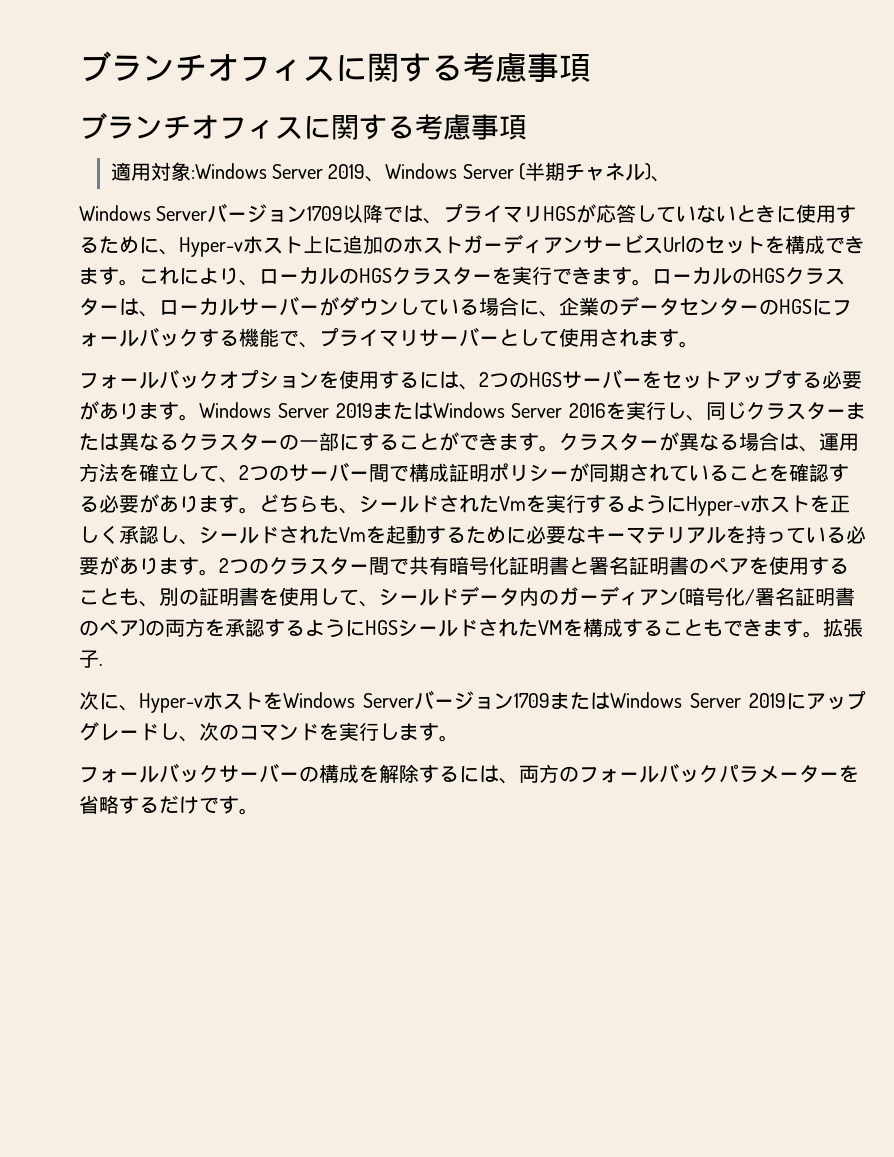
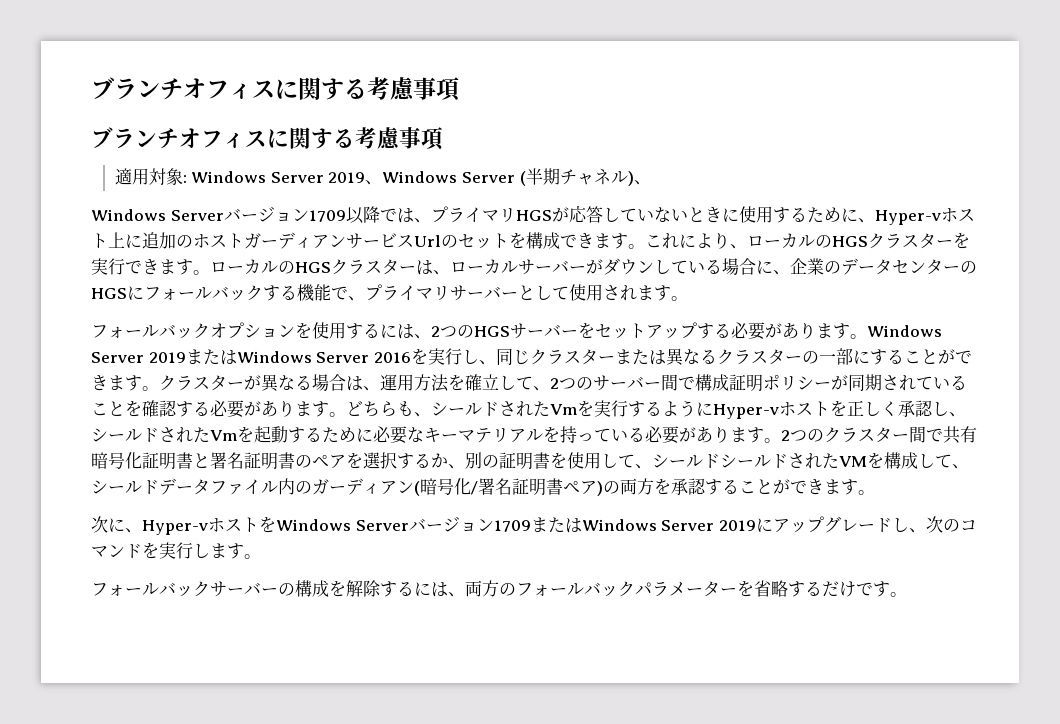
- 適用対象:Windows Server 2019、Windows Server (半期チャネル)、
+ 適用対象: Windows Server 2019、Windows Server (半期チャネル)、
- 2つのクラスター間で共有暗号化証明書と署名証明書のペアを使用することも、別の証明書を使用して、シールドデータ内のガーディアン(暗号化/署名証明書のペア)の両方を承認するようにHGSシールドされたVMを構成することもできます。拡張子.
+ 2つのクラスター間で共有暗号化証明書と署名証明書のペアを選択するか、別の証明書を使用して、シールドシールドされたVMを構成して、シールドデータファイル内のガーディアン(暗号化/署名証明書ペア)の両方を承認することができます。

